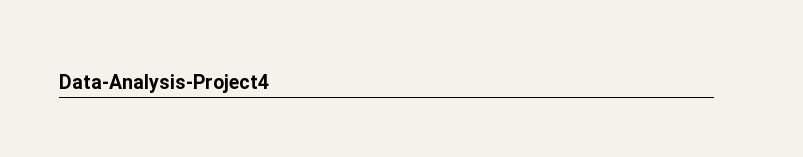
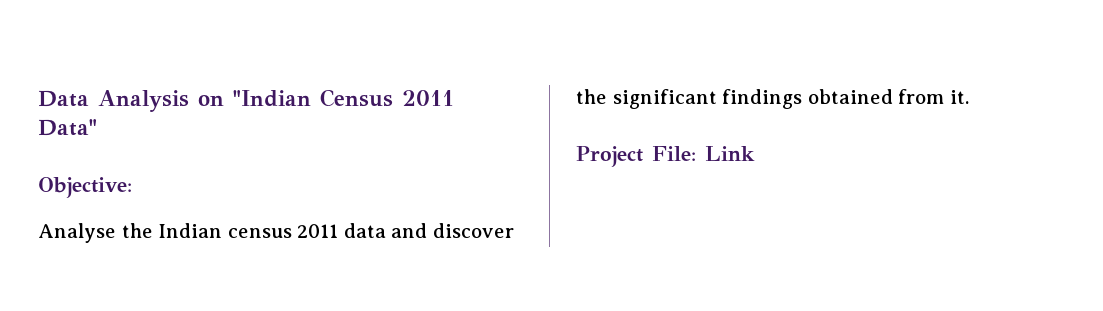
- Data-Analysis-Project4
+ Data Analysis on "Indian Census 2011 Data"
+ Objective:
+ Analyse the Indian census 2011 data and discover the significant findings obtained from it.
+ Project File: Link

